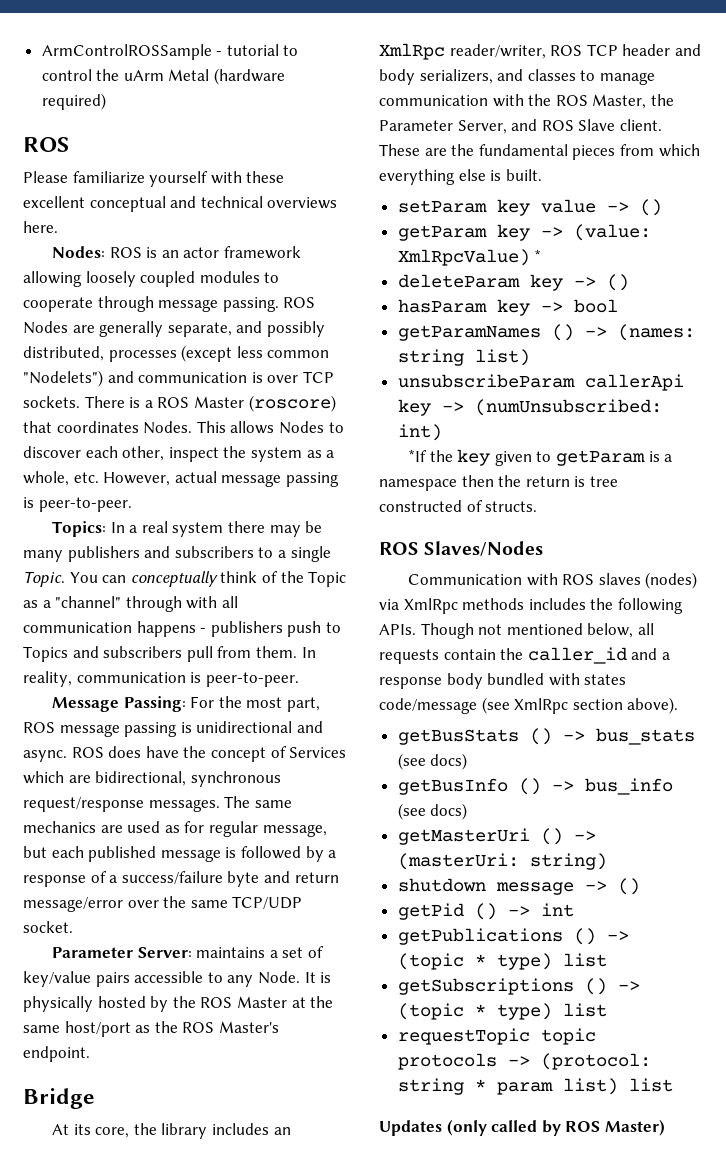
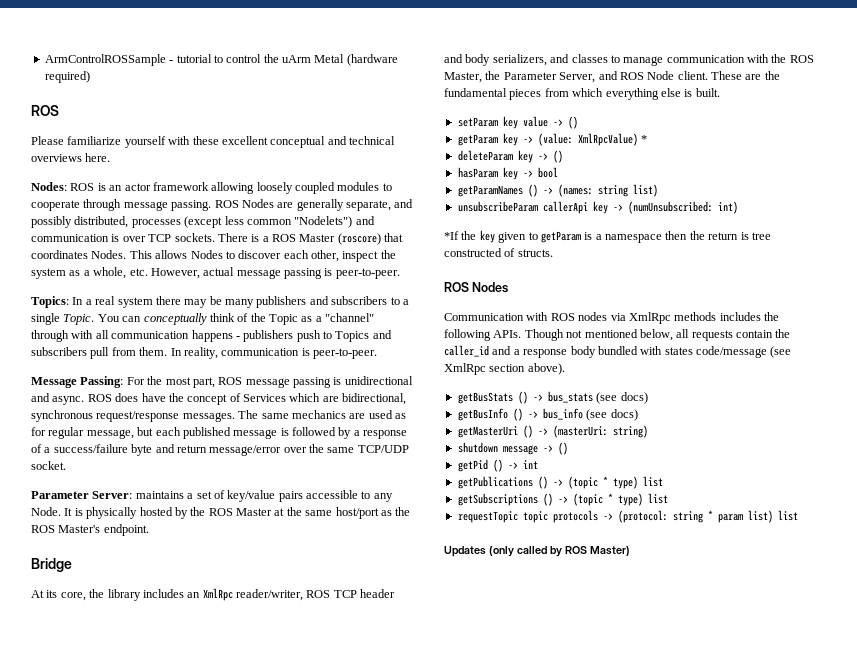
- At its core, the library includes an XmlRpc reader/writer, ROS TCP header and body serializers, and classes to manage communication with the ROS Master, the Parameter Server, and ROS Slave client.
+ At its core, the library includes an XmlRpc reader/writer, ROS TCP header and body serializers, and classes to manage communication with the ROS Master, the Parameter Server, and ROS Node client.
  *If the key given to getParam is a namespace then the return is tree constructed of structs.
- ROS Slaves/Nodes
+ ROS Nodes
- Communication with ROS slaves (nodes) via XmlRpc methods includes the following APIs.
+ Communication with ROS nodes via XmlRpc methods includes the following APIs.

